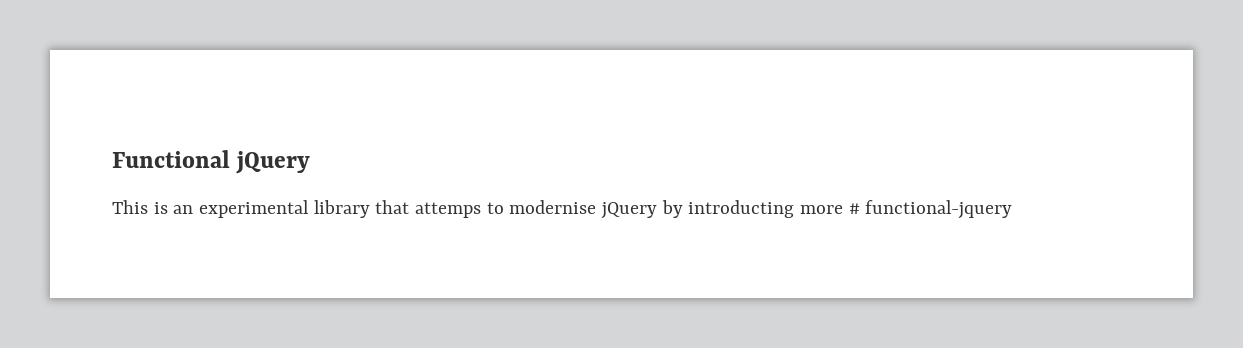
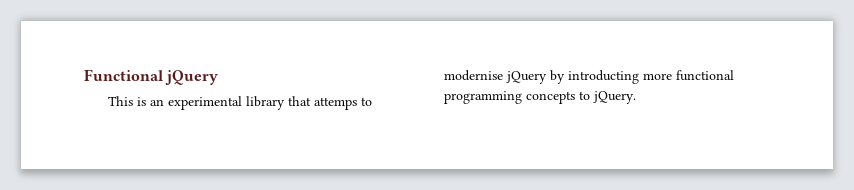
- This is an experimental library that attemps to modernise jQuery by introducting more # functional-jquery
+ This is an experimental library that attemps to modernise jQuery by introducting more functional programming concepts to jQuery.

